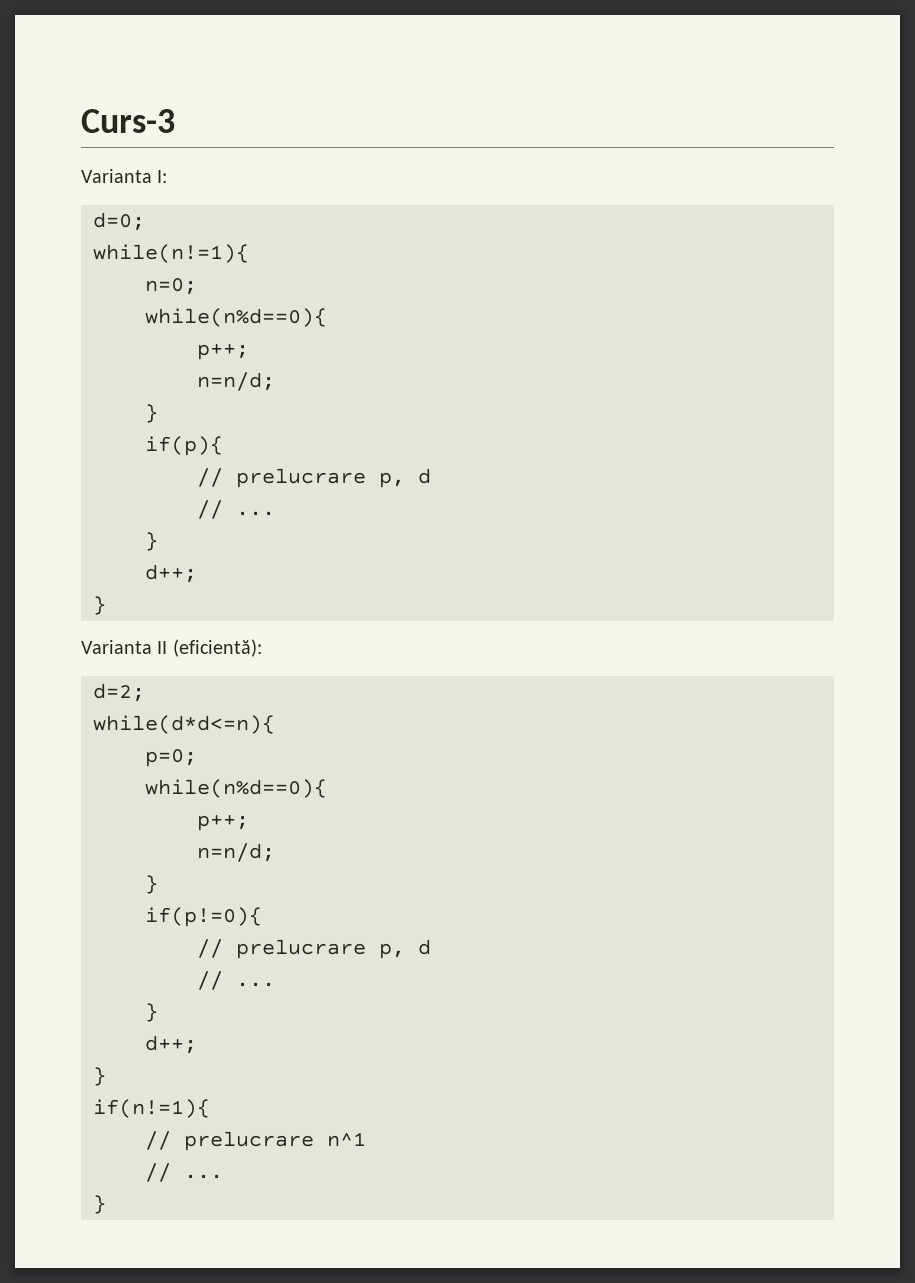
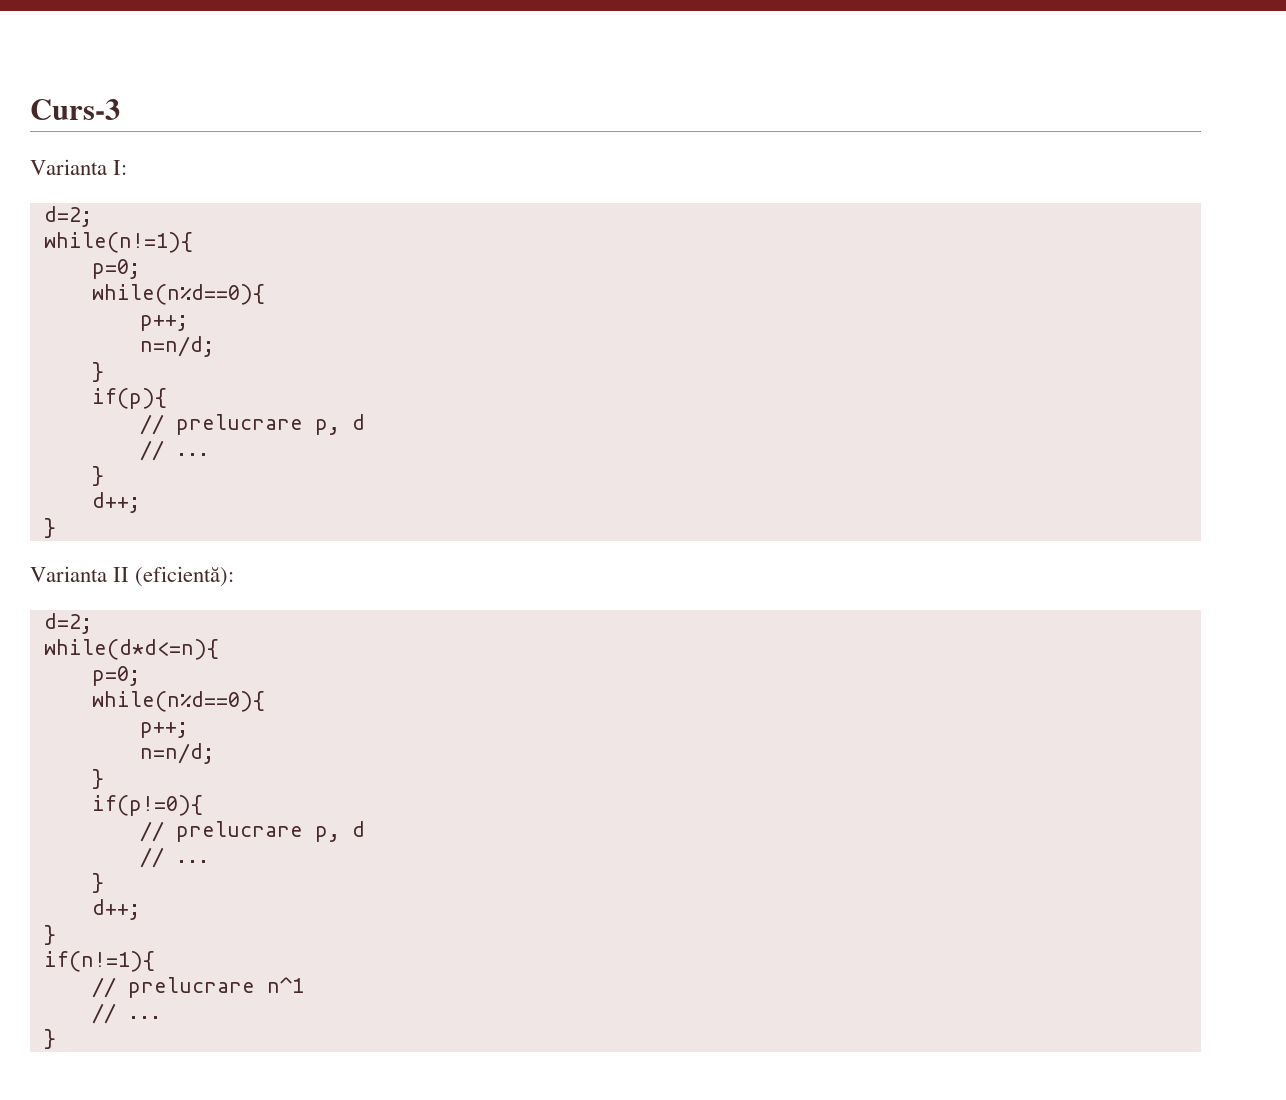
  Varianta I:
- d=0;
+ d=2;
  while(n!=1){
- n=0;
+ p=0;

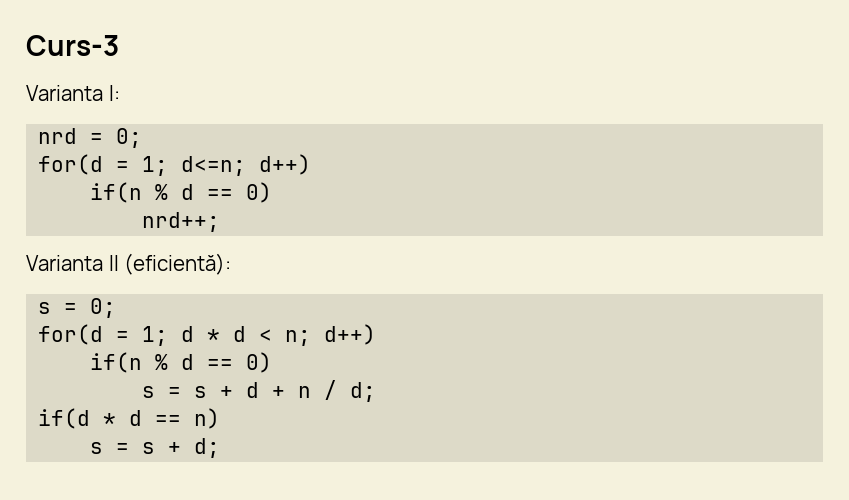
  Varianta I:
- d=2;
- while(n!=1){
- p=0;
- while(n%d==0){
- p++;
- n=n/d;
- }
- if(p){
- // prelucrare p, d
- // ...
- }
- d++;
- }
+ nrd = 0;
+ for(d = 1; d<=n; d++)
+ if(n % d == 0)
+ nrd++;
  Varianta II (eficientă):
- d=2;
- while(d*d<=n){
- p=0;
- while(n%d==0){
- p++;
- n=n/d;
- }
- if(p!=0){
- // prelucrare p, d
- // ...
- }
- d++;
- }
- if(n!=1){
- // prelucrare n^1
- // ...
- }
+ s = 0;
+ for(d = 1; d * d < n; d++)
+ if(n % d == 0)
+ s = s + d + n / d;
+ if(d * d == n)
+ s = s + d;

